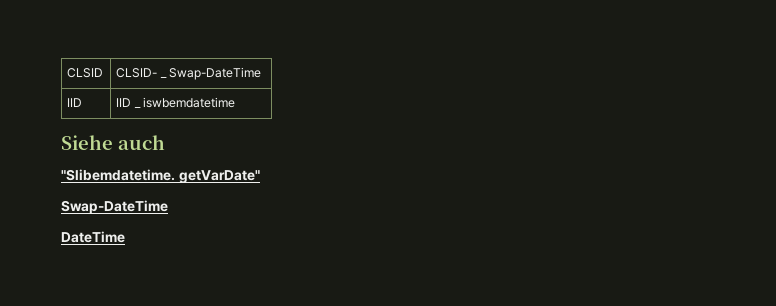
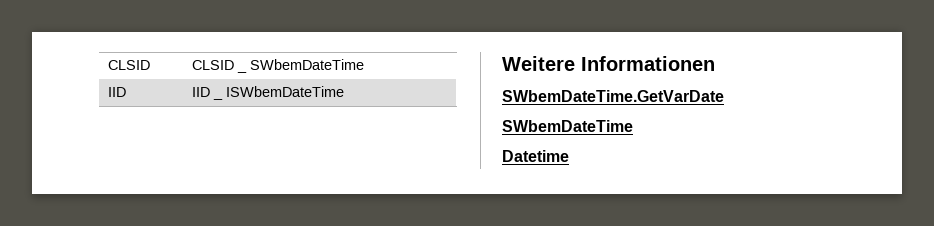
- CLSID | CLSID- _ Swap-DateTime
+ CLSID | CLSID _ SWbemDateTime
- IID | IID _ iswbemdatetime
- Siehe auch
- "Slibemdatetime. getVarDate"
- Swap-DateTime
- DateTime
+ IID | IID _ ISWbemDateTime
+ Weitere Informationen
+ SWbemDateTime.GetVarDate
+ SWbemDateTime
+ Datetime

